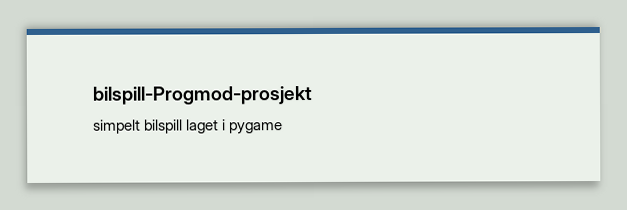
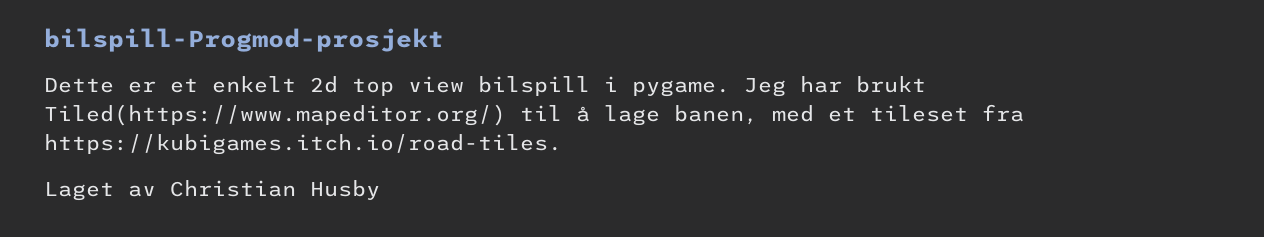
- simpelt bilspill laget i pygame
+ Dette er et enkelt 2d top view bilspill i pygame. Jeg har brukt Tiled(https://www.mapeditor.org/) til å lage banen, med et tileset fra https://kubigames.itch.io/road-tiles.
+ Laget av Christian Husby

